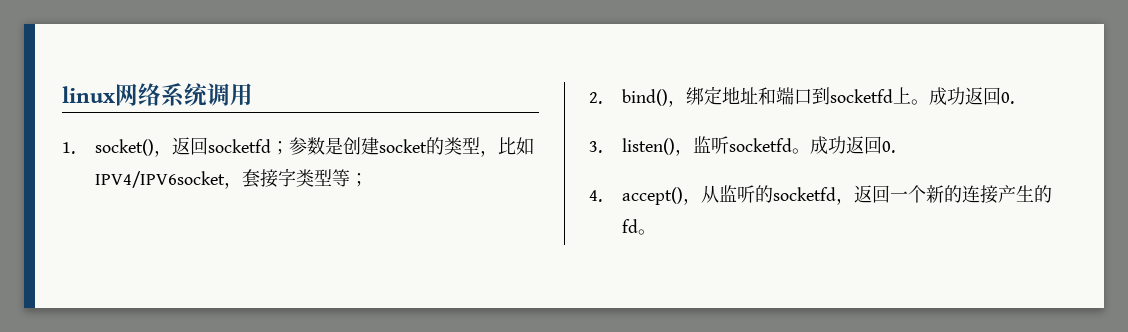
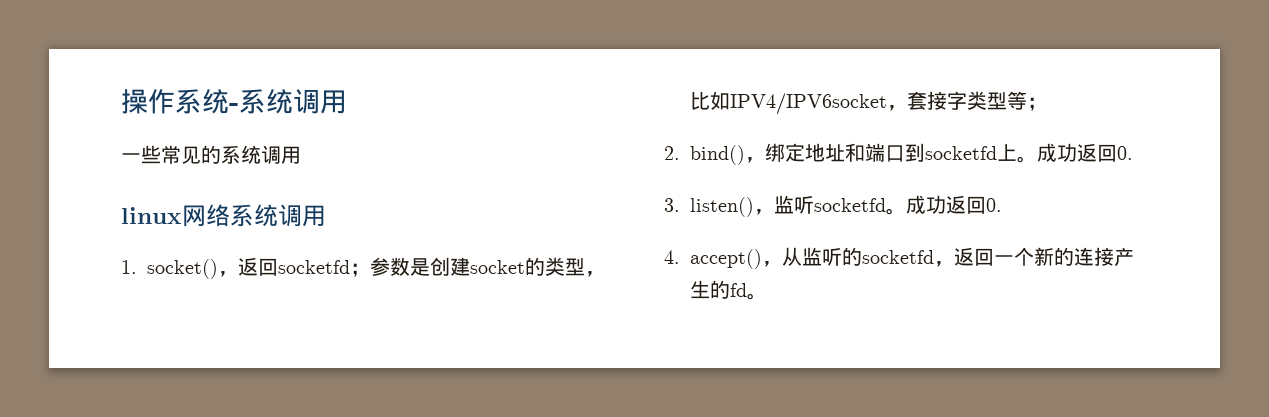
+ 操作系统-系统调用
+ 一些常见的系统调用

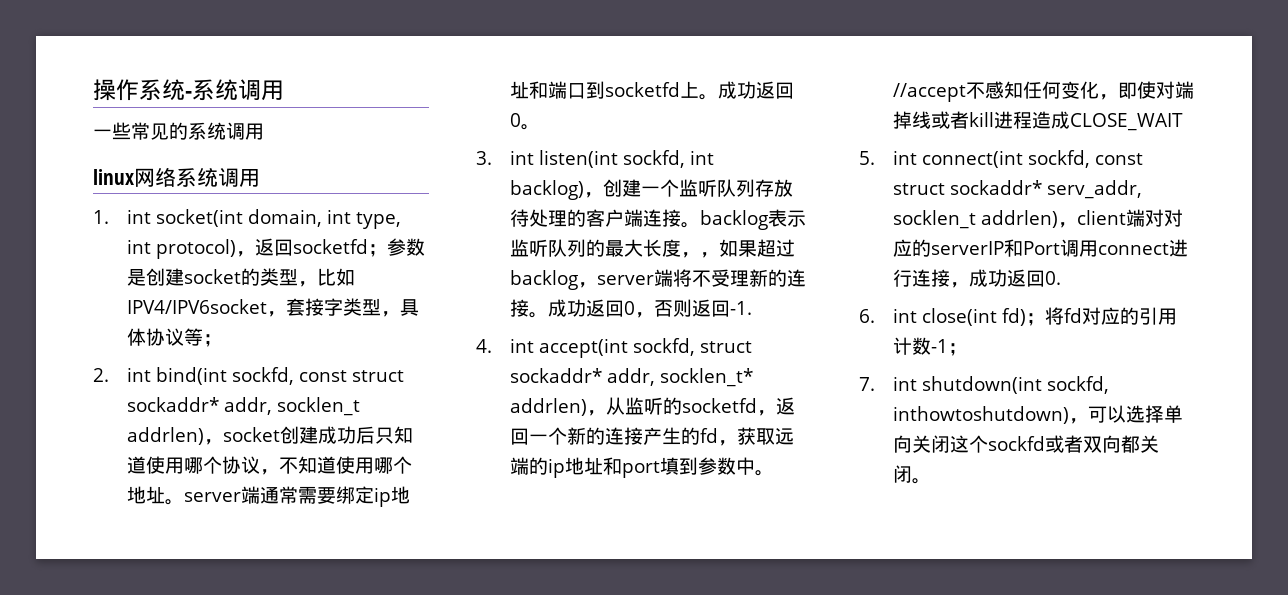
- 1. socket()，返回socketfd；参数是创建socket的类型，比如IPV4/IPV6socket，套接字类型等；
+ 1. int socket(int domain, int type, int protocol)，返回socketfd；参数是创建socket的类型，比如IPV4/IPV6socket，套接字类型，具体协议等；
- 2. bind()，绑定地址和端口到socketfd上。成功返回0.
+ 2. int bind(int sockfd, const struct sockaddr* addr, socklen_t addrlen)，socket创建成功后只知道使用哪个协议，不知道使用哪个地址。server端通常需要绑定ip地址和端口到socketfd上。成功返回0。
- 3. listen()，监听socketfd。成功返回0.
- 4. accept()，从监听的socketfd，返回一个新的连接产生的fd。
+ 3. int listen(int sockfd, int backlog)，创建一个监听队列存放待处理的客户端连接。backlog表示监听队列的最大长度，，如果超过backlog，server端将不受理新的连接。成功返回0，否则返回-1.
+ 4. int accept(int sockfd, struct sockaddr* addr, socklen_t* addrlen)，从监听的socketfd，返回一个新的连接产生的fd，获取远端的ip地址和port填到参数中。//accept不感知任何变化，即使对端掉线或者kill进程造成CLOSE_WAIT
+ 5. int connect(int sockfd, const struct sockaddr* serv_addr, socklen_t addrlen)，client端对对应的serverIP和Port调用connect进行连接，成功返回0.
+ 6. int close(int fd)；将fd对应的引用计数-1；
+ 7. int shutdown(int sockfd, inthowtoshutdown)，可以选择单向关闭这个sockfd或者双向都关闭。

